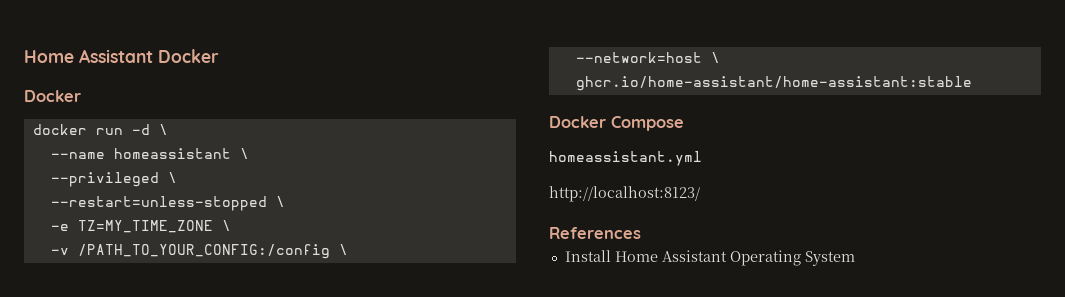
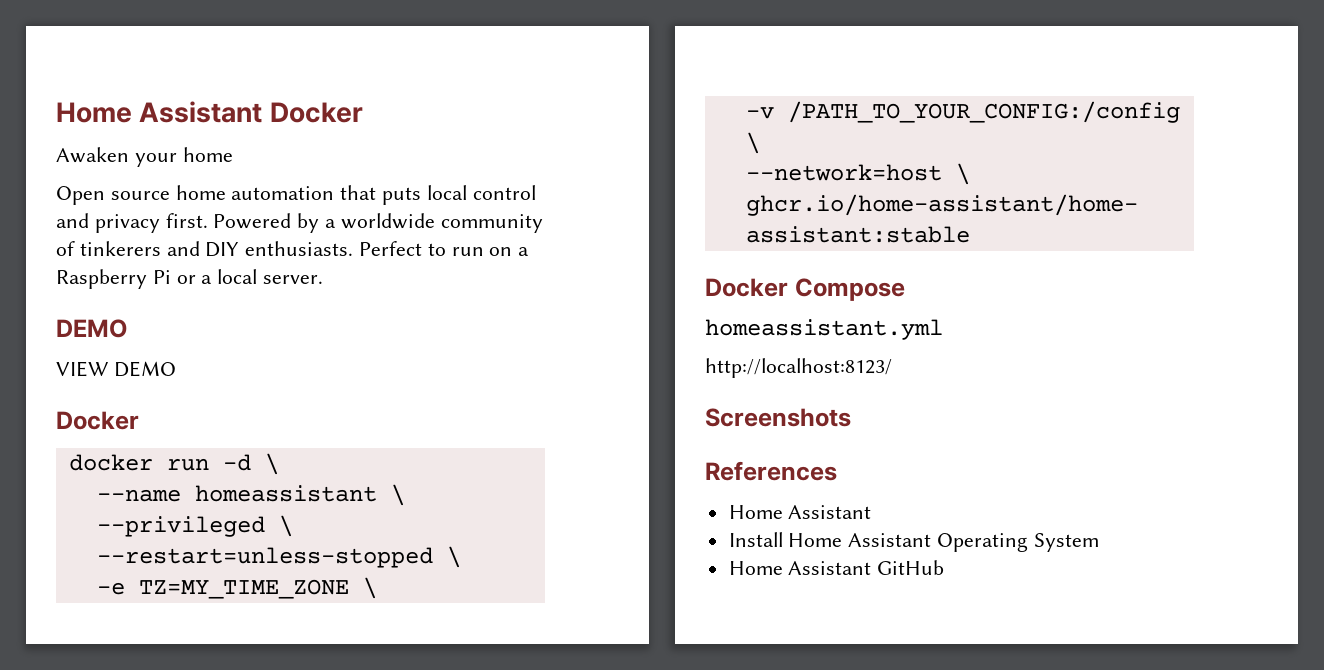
+ Awaken your home
+ Open source home automation that puts local control and privacy first. Powered by a worldwide community of tinkerers and DIY enthusiasts. Perfect to run on a Raspberry Pi or a local server.
+ DEMO
+ VIEW DEMO
+ Screenshots
  References
+ Home Assistant
+ Home Assistant GitHub

